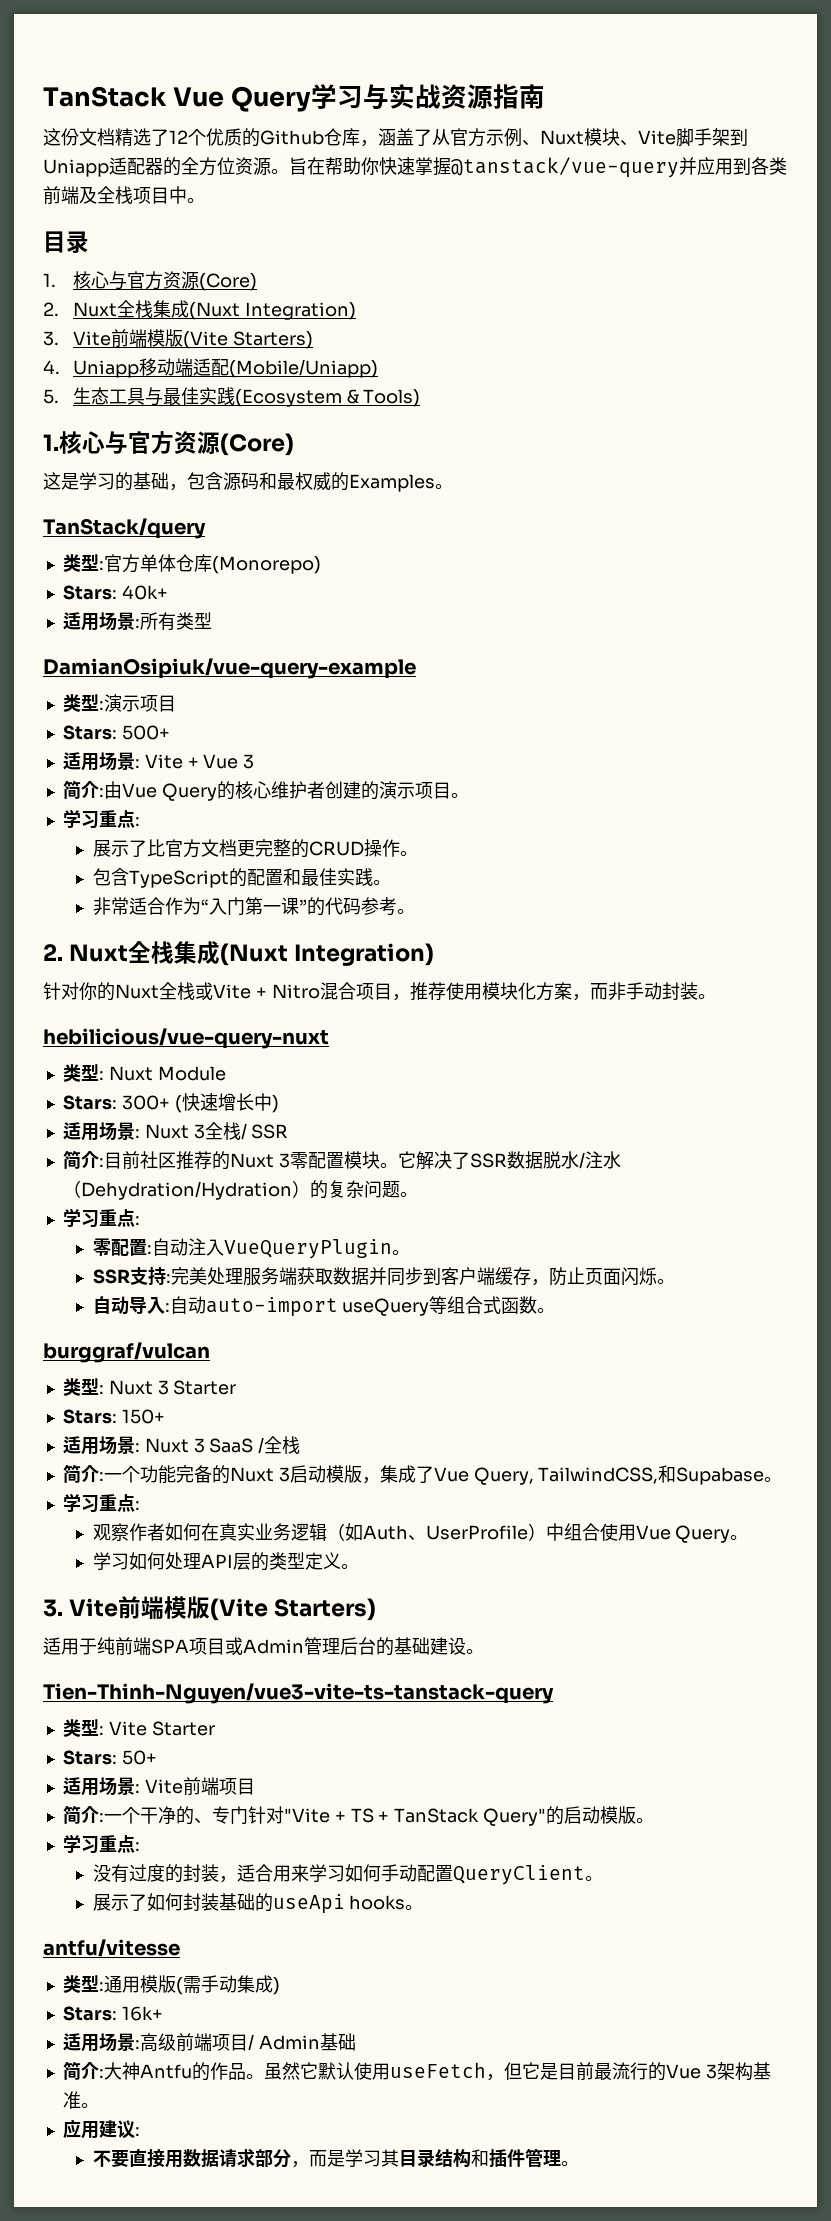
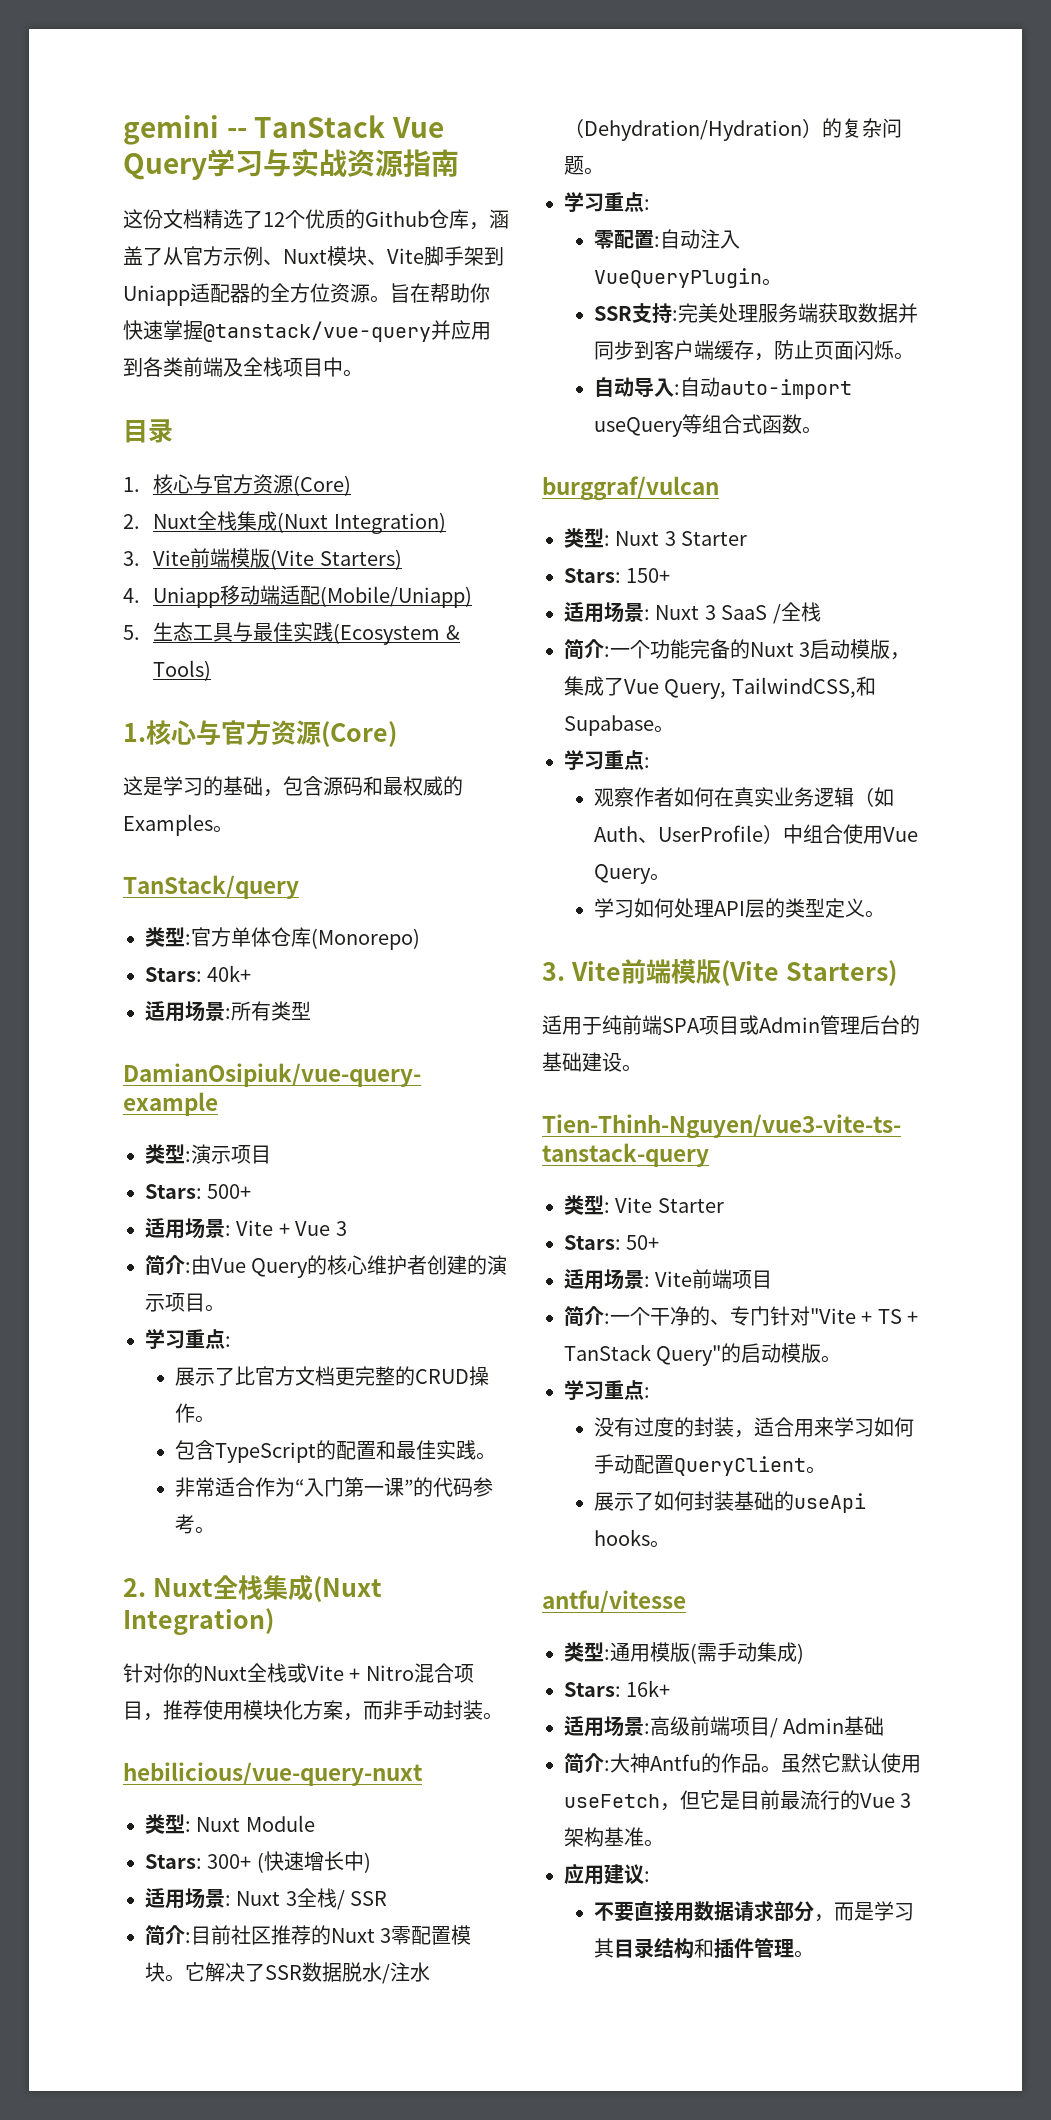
- TanStack Vue Query学习与实战资源指南
+ gemini -- TanStack Vue Query学习与实战资源指南

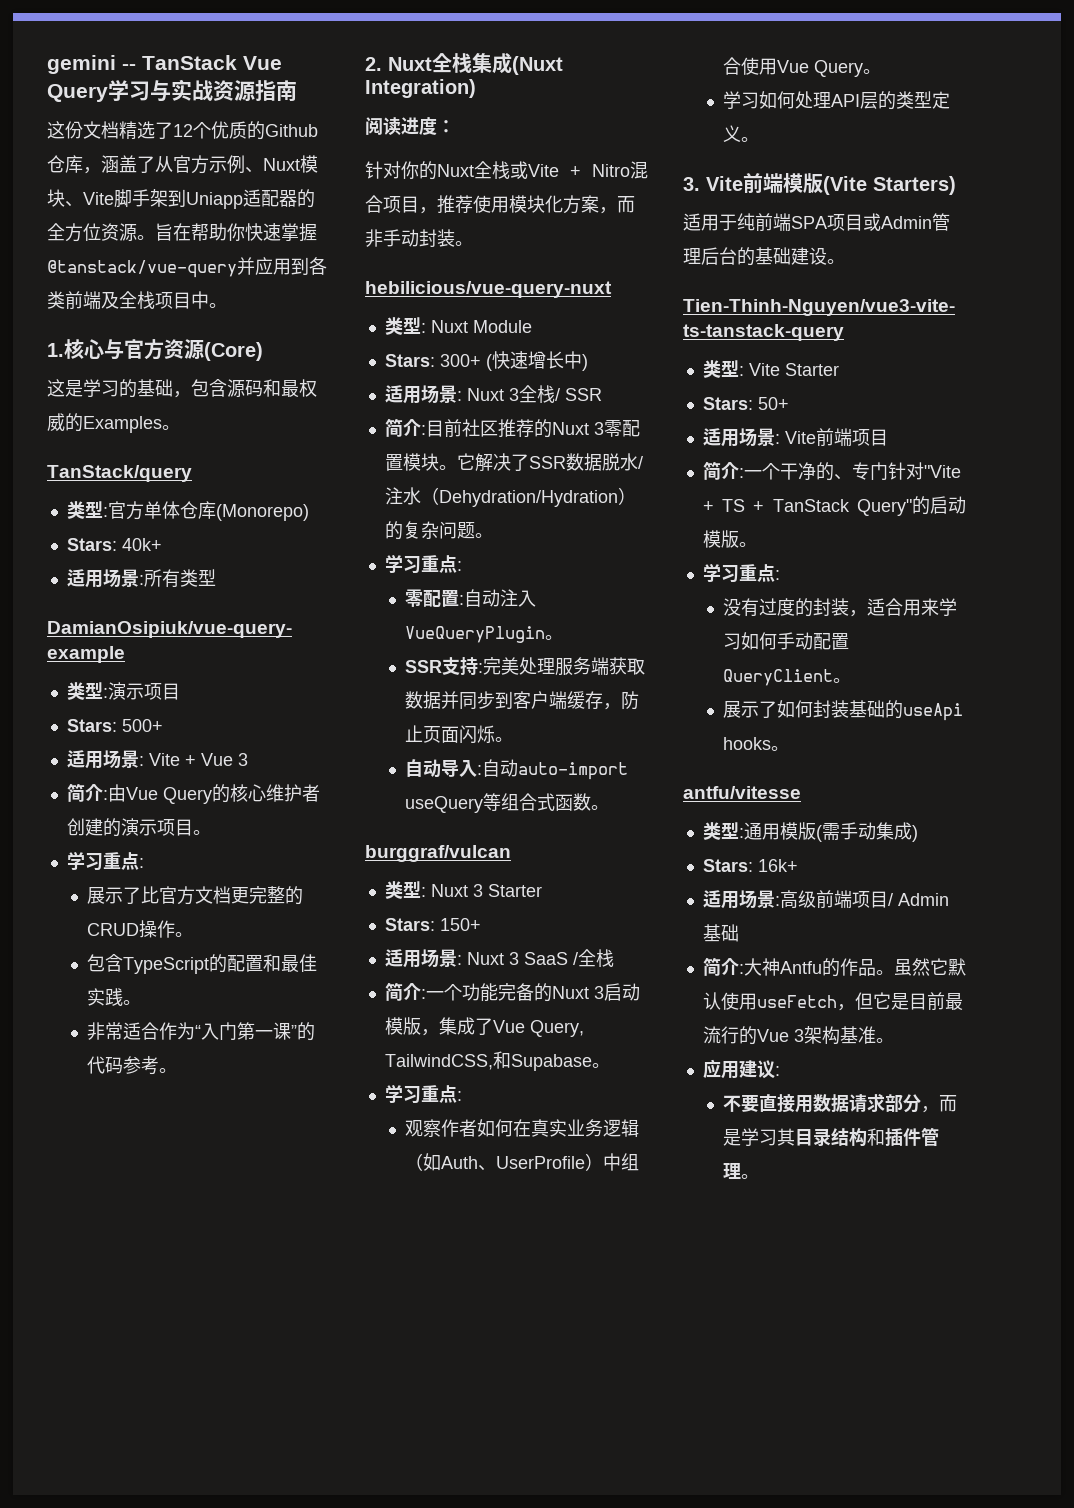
  旨在帮助你快速掌握@tanstack/vue-query并应用到各类前端及全栈项目中。
- 目录
- 1.核心与官方资源(Core)
- 2. Nuxt全栈集成(Nuxt Integration)
- 3. Vite前端模版(Vite Starters)
- 4. Uniapp移动端适配(Mobile/Uniapp)
- 5.生态工具与最佳实践(Ecosystem & Tools)
+ 阅读进度：

